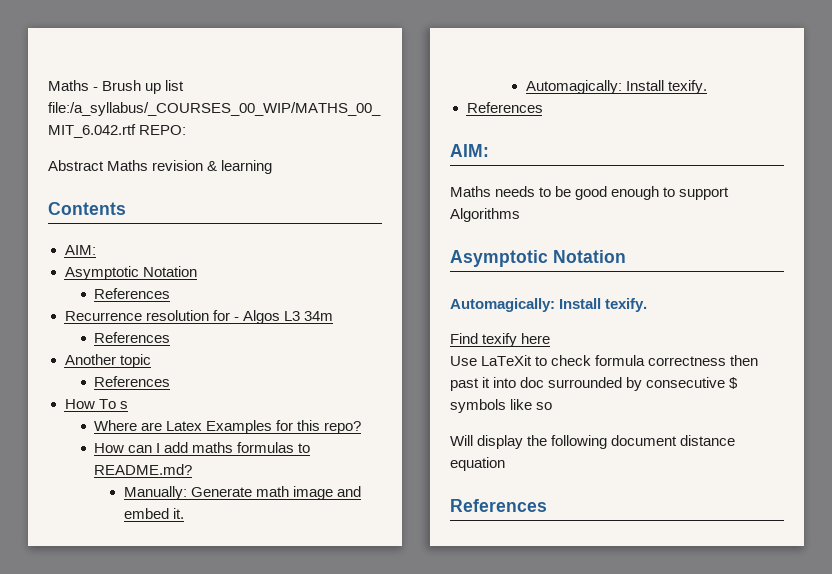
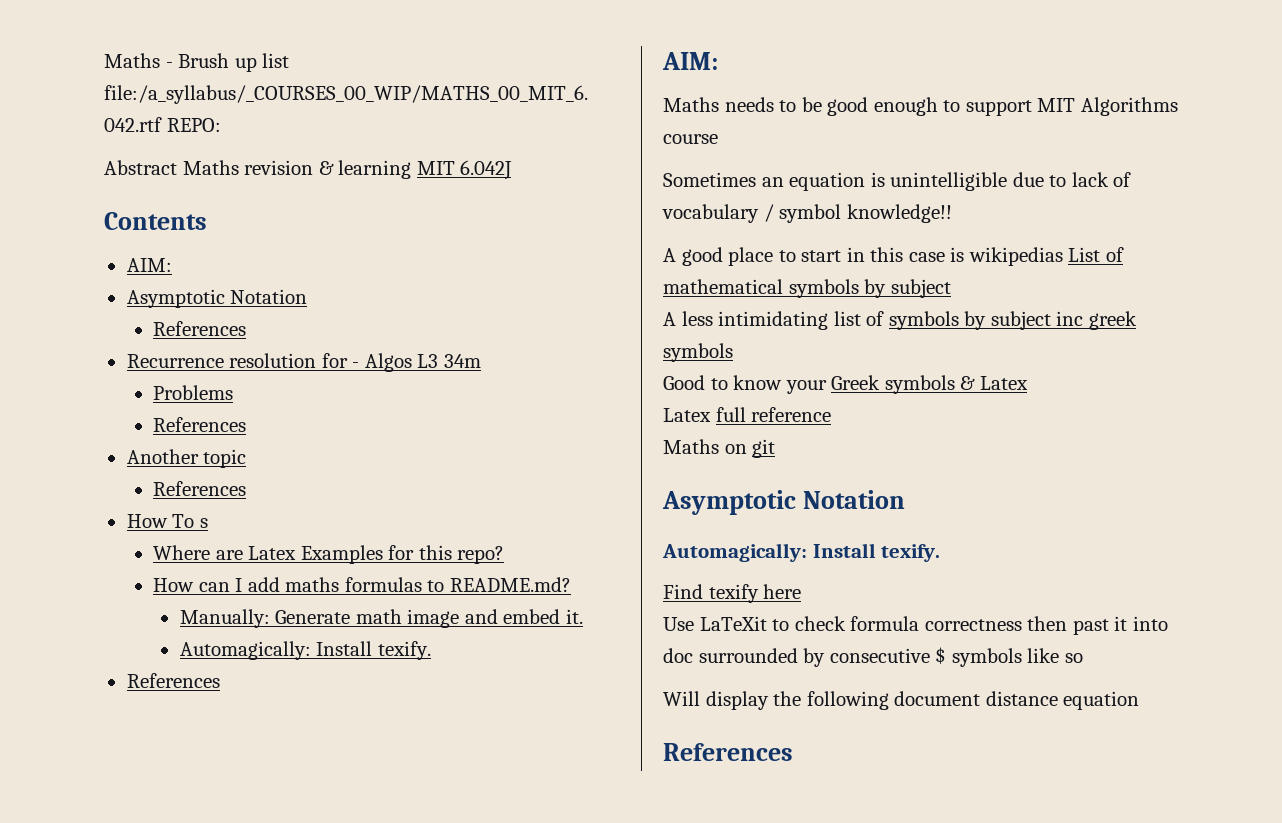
- Abstract Maths revision & learning
+ Abstract Maths revision & learning MIT 6.042J
+ Problems
- Maths needs to be good enough to support Algorithms
+ Maths needs to be good enough to support MIT Algorithms course
+ Sometimes an equation is unintelligible due to lack of vocabulary / symbol knowledge!!
+ A good place to start in this case is wikipedias List of mathematical symbols by subject
+ A less intimidating list of symbols by subject inc greek symbols
+ Good to know your Greek symbols & Latex
+ Latex full reference
+ Maths on git

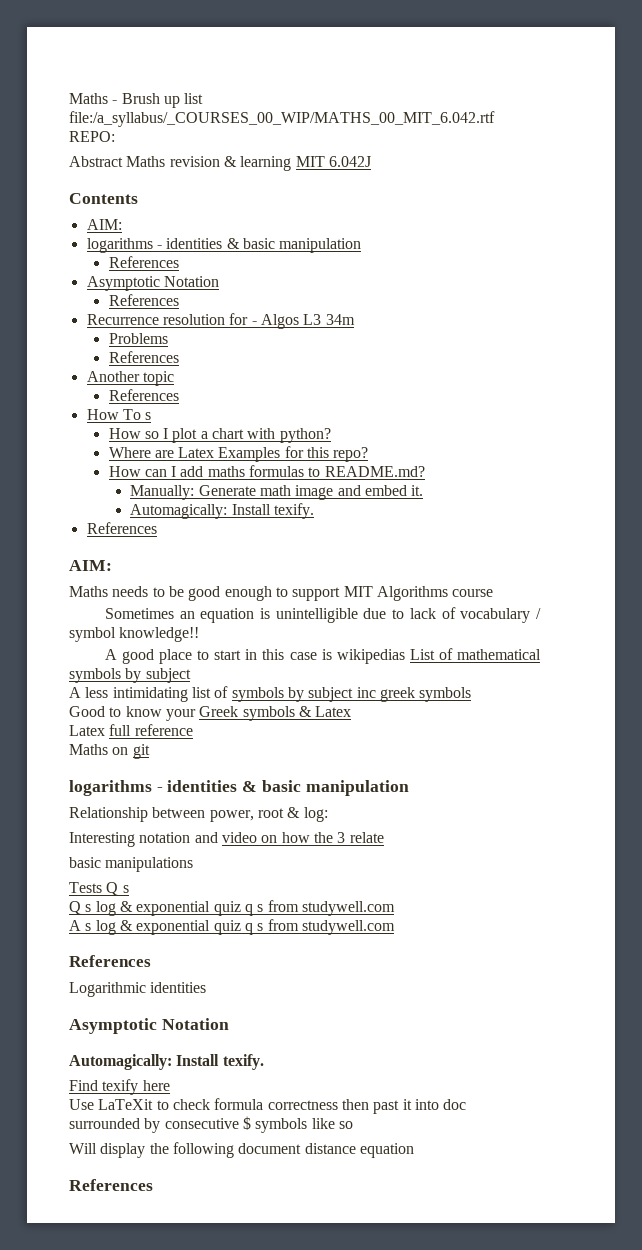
  Contents
  AIM:
+ logarithms - identities & basic manipulation
+ References
+ How so I plot a chart with python?
  Maths on git
+ logarithms - identities & basic manipulation
+ Relationship between power, root & log:
+ Interesting notation and video on how the 3 relate
+ basic manipulations
+ Tests Q s
+ Q s log & exponential quiz q s from studywell.com
+ A s log & exponential quiz q s from studywell.com
+ References
+ Logarithmic identities

